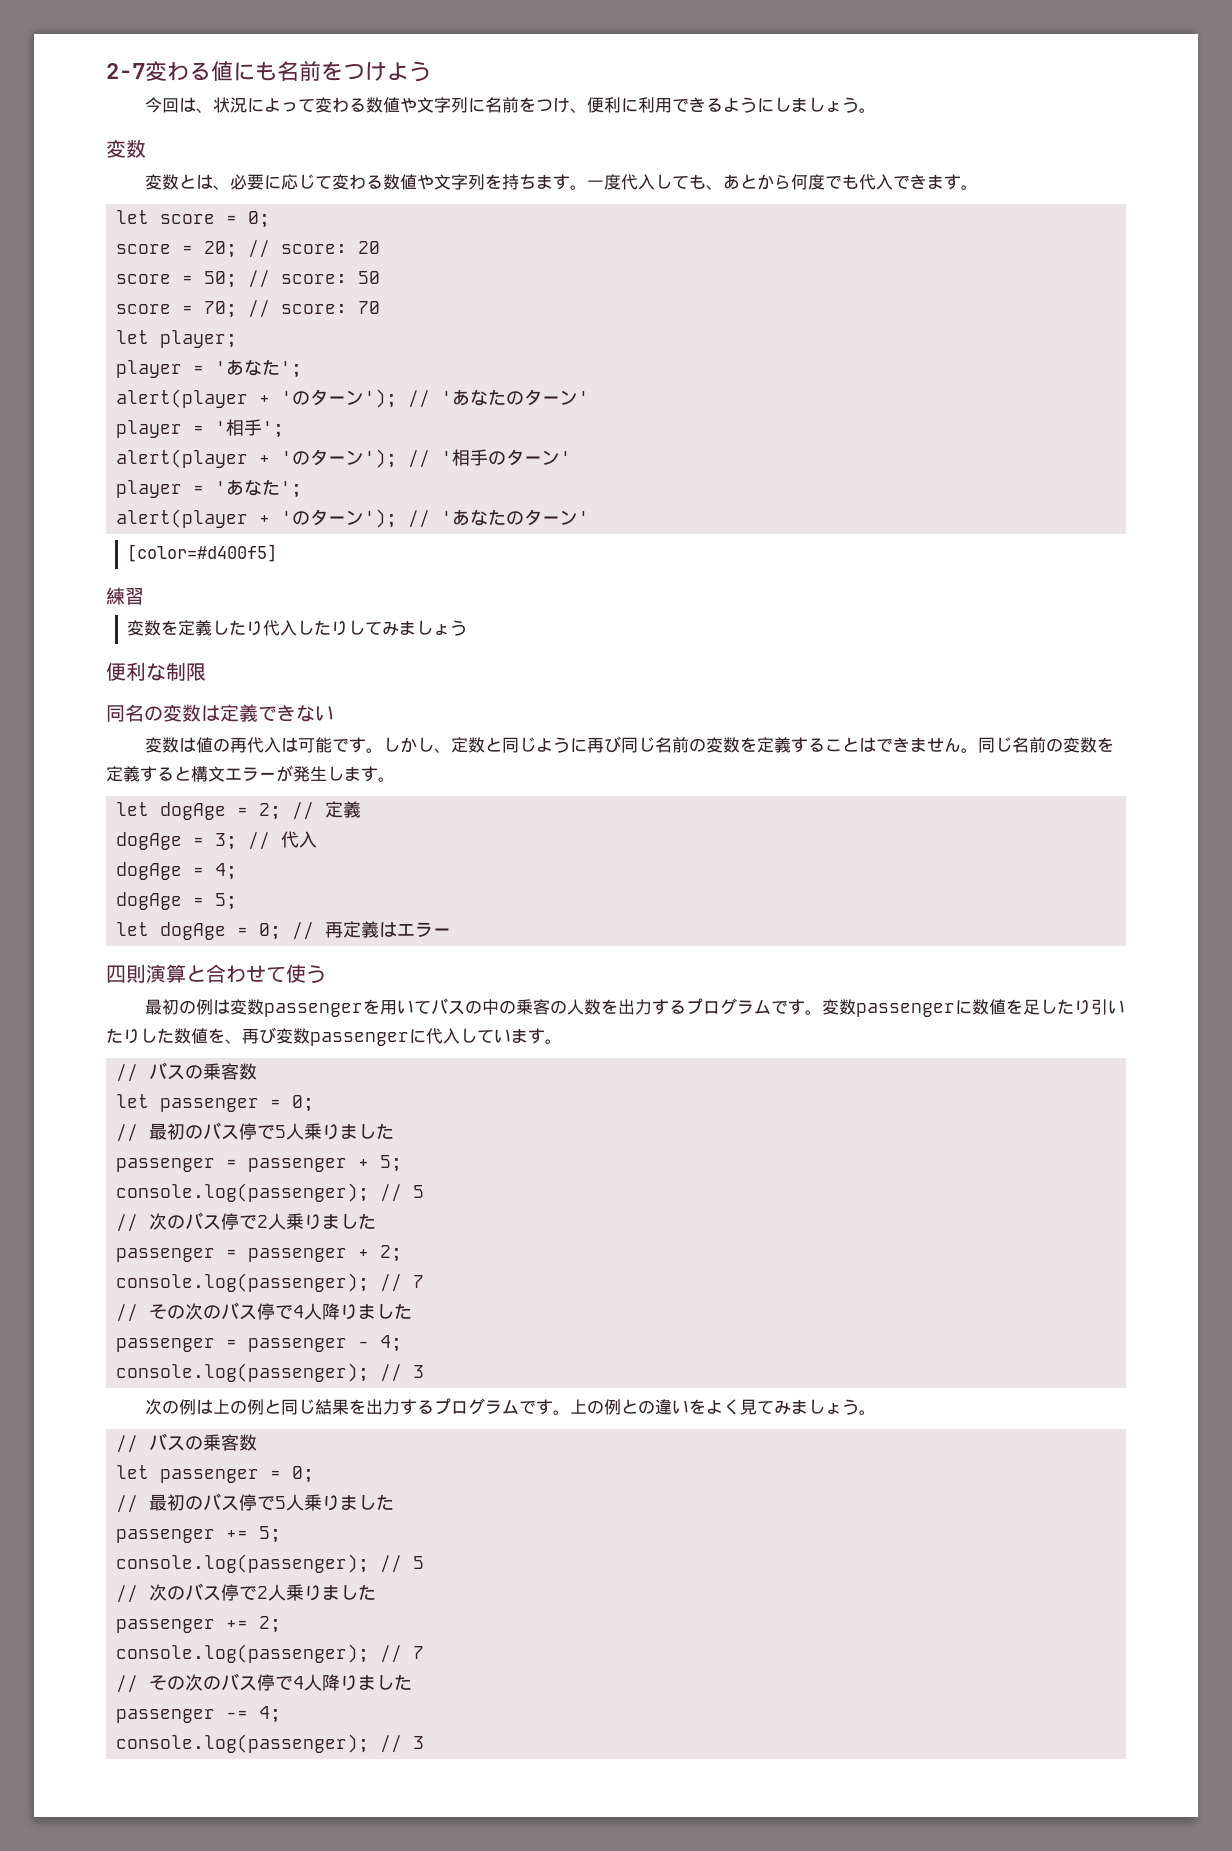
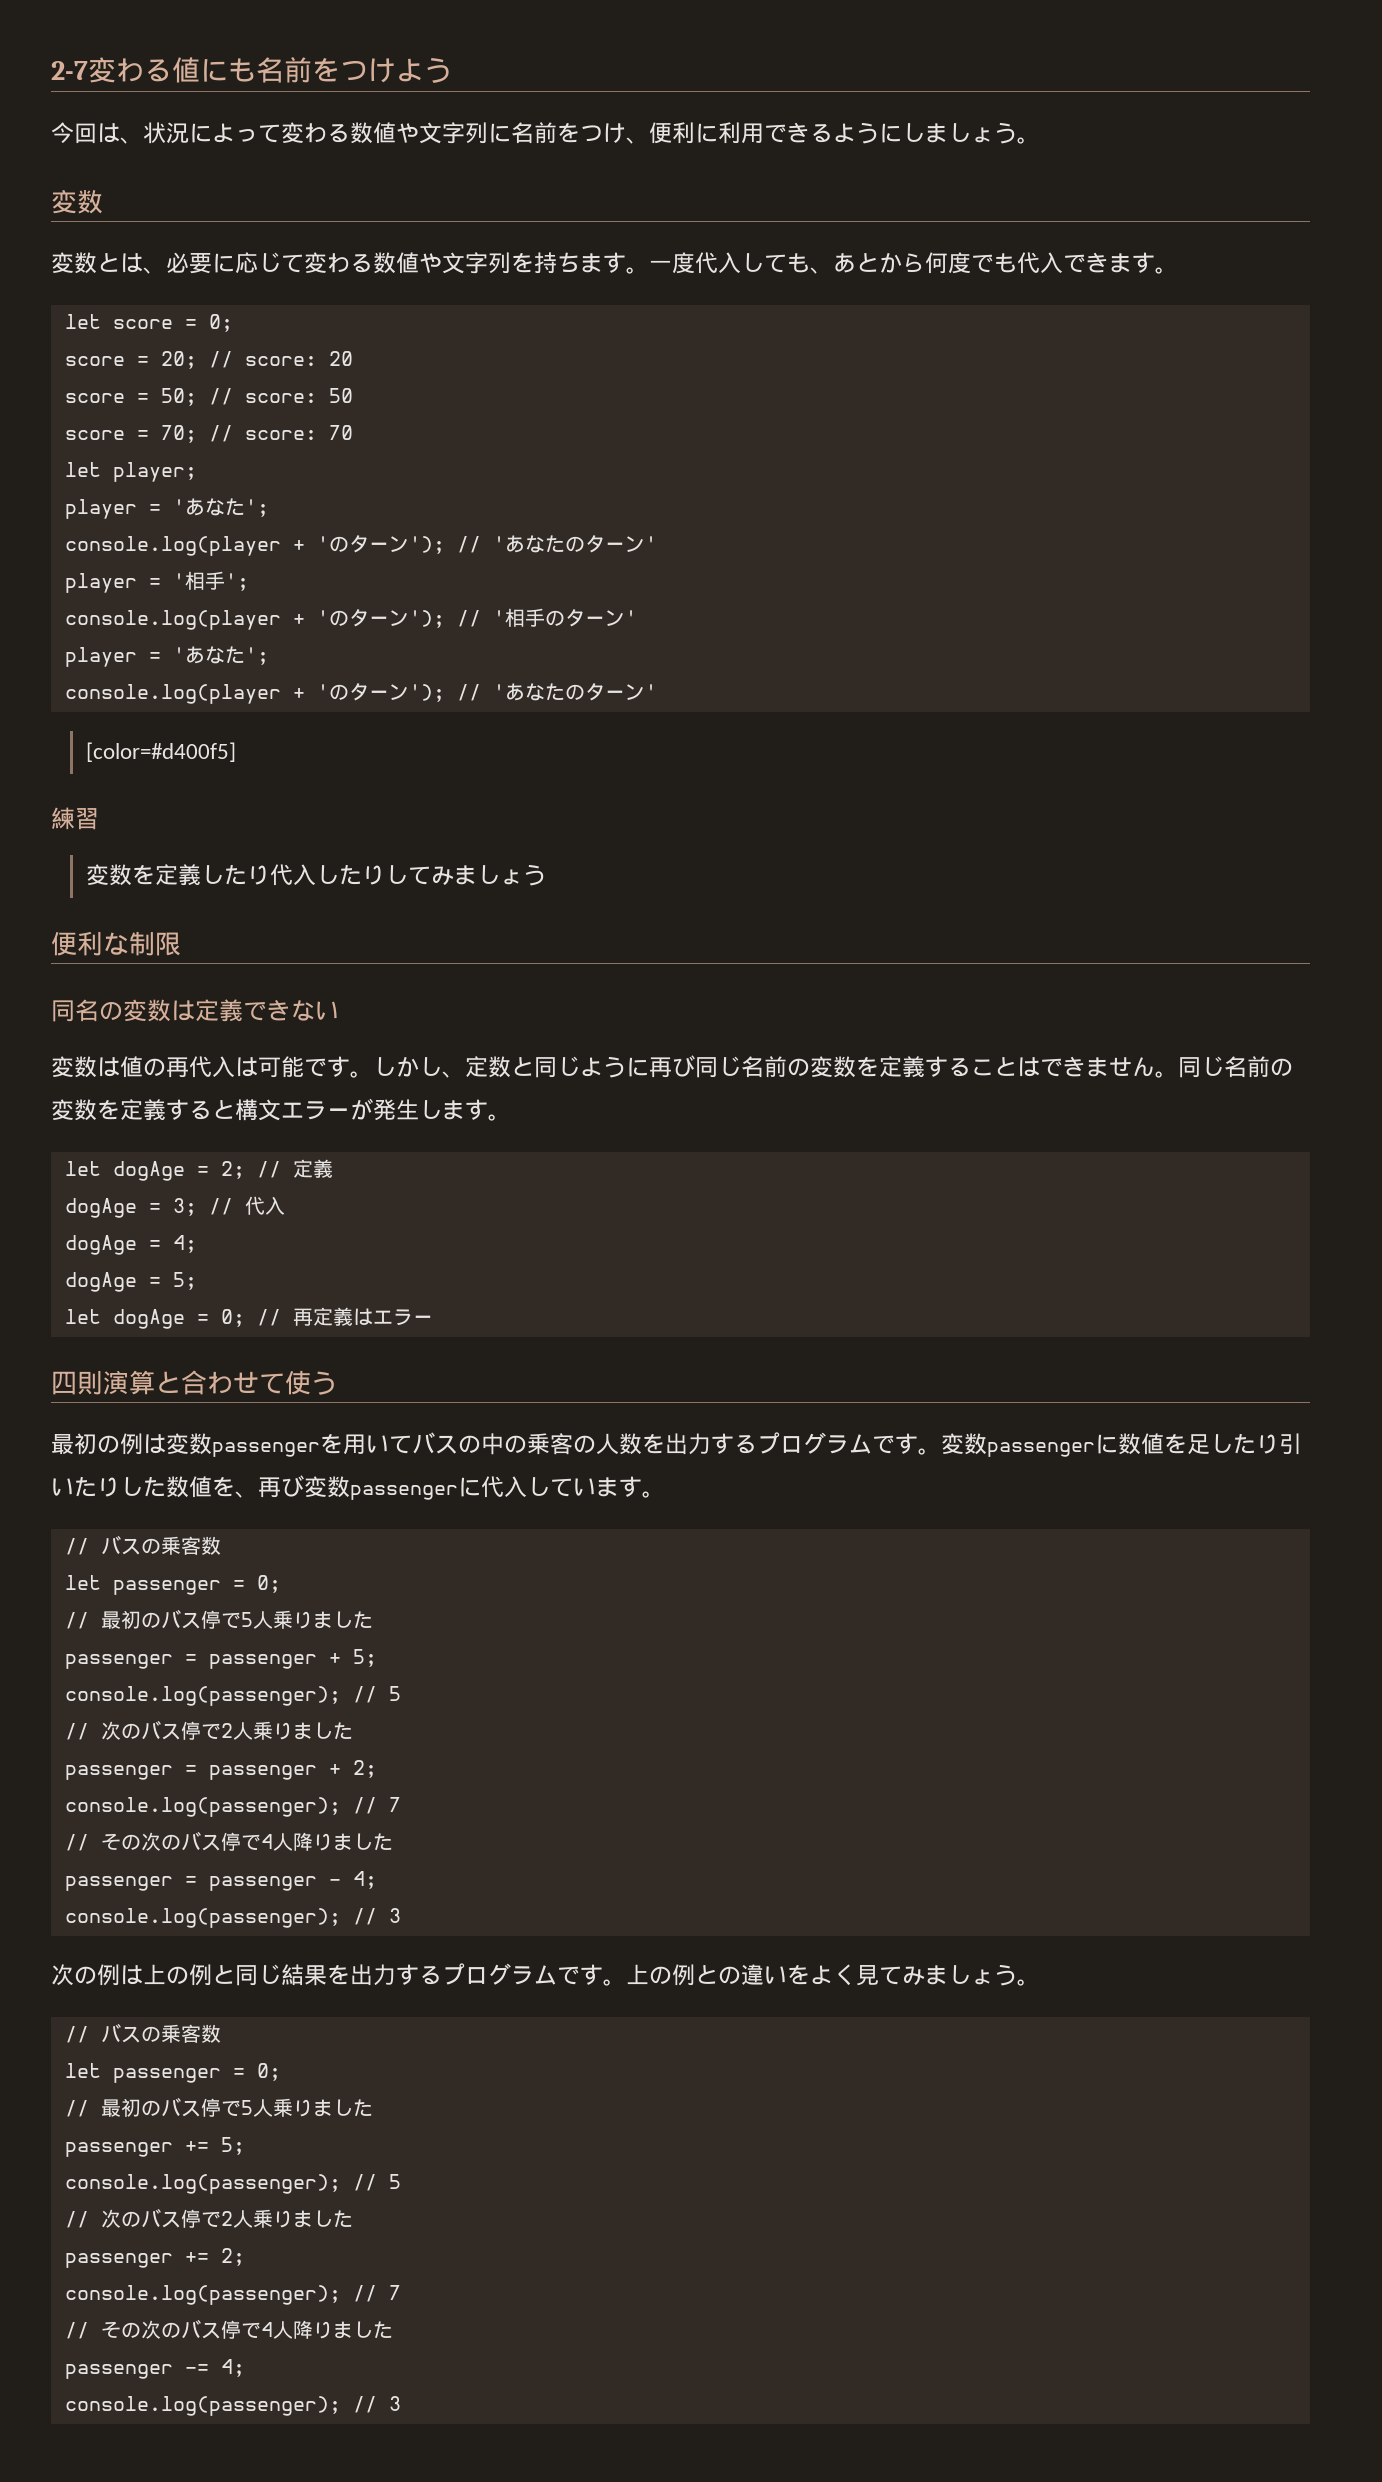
  let player;
  player = 'あなた';
- alert(player + 'のターン'); // 'あなたのターン'
+ console.log(player + 'のターン'); // 'あなたのターン'
- alert(player + 'のターン'); // '相手のターン'
+ console.log(player + 'のターン'); // '相手のターン'
  player = 'あなた';
- alert(player + 'のターン'); // 'あなたのターン'
+ console.log(player + 'のターン'); // 'あなたのターン'

